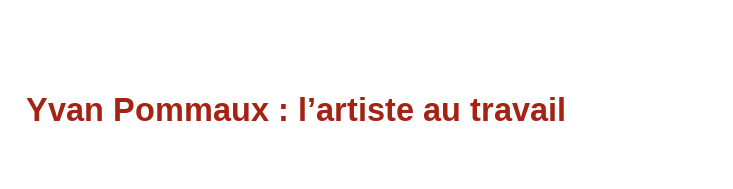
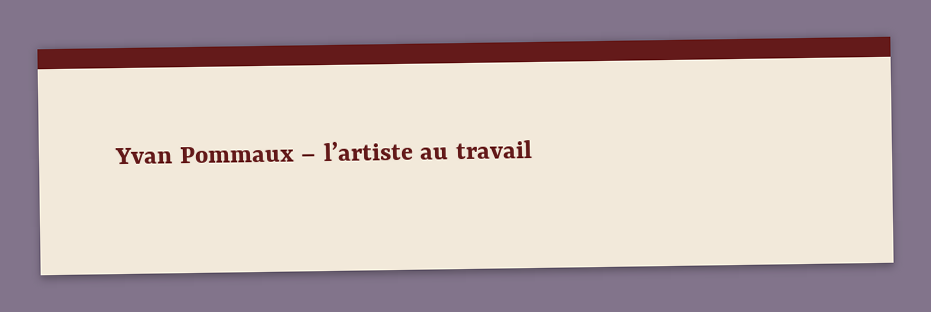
- Yvan Pommaux : l’artiste au travail
+ Yvan Pommaux – l’artiste au travail

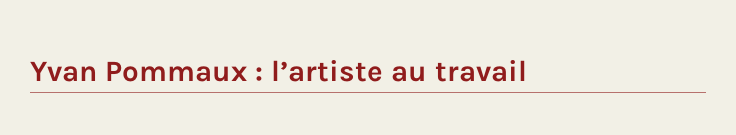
- Yvan Pommaux – l’artiste au travail
+ Yvan Pommaux : l’artiste au travail

